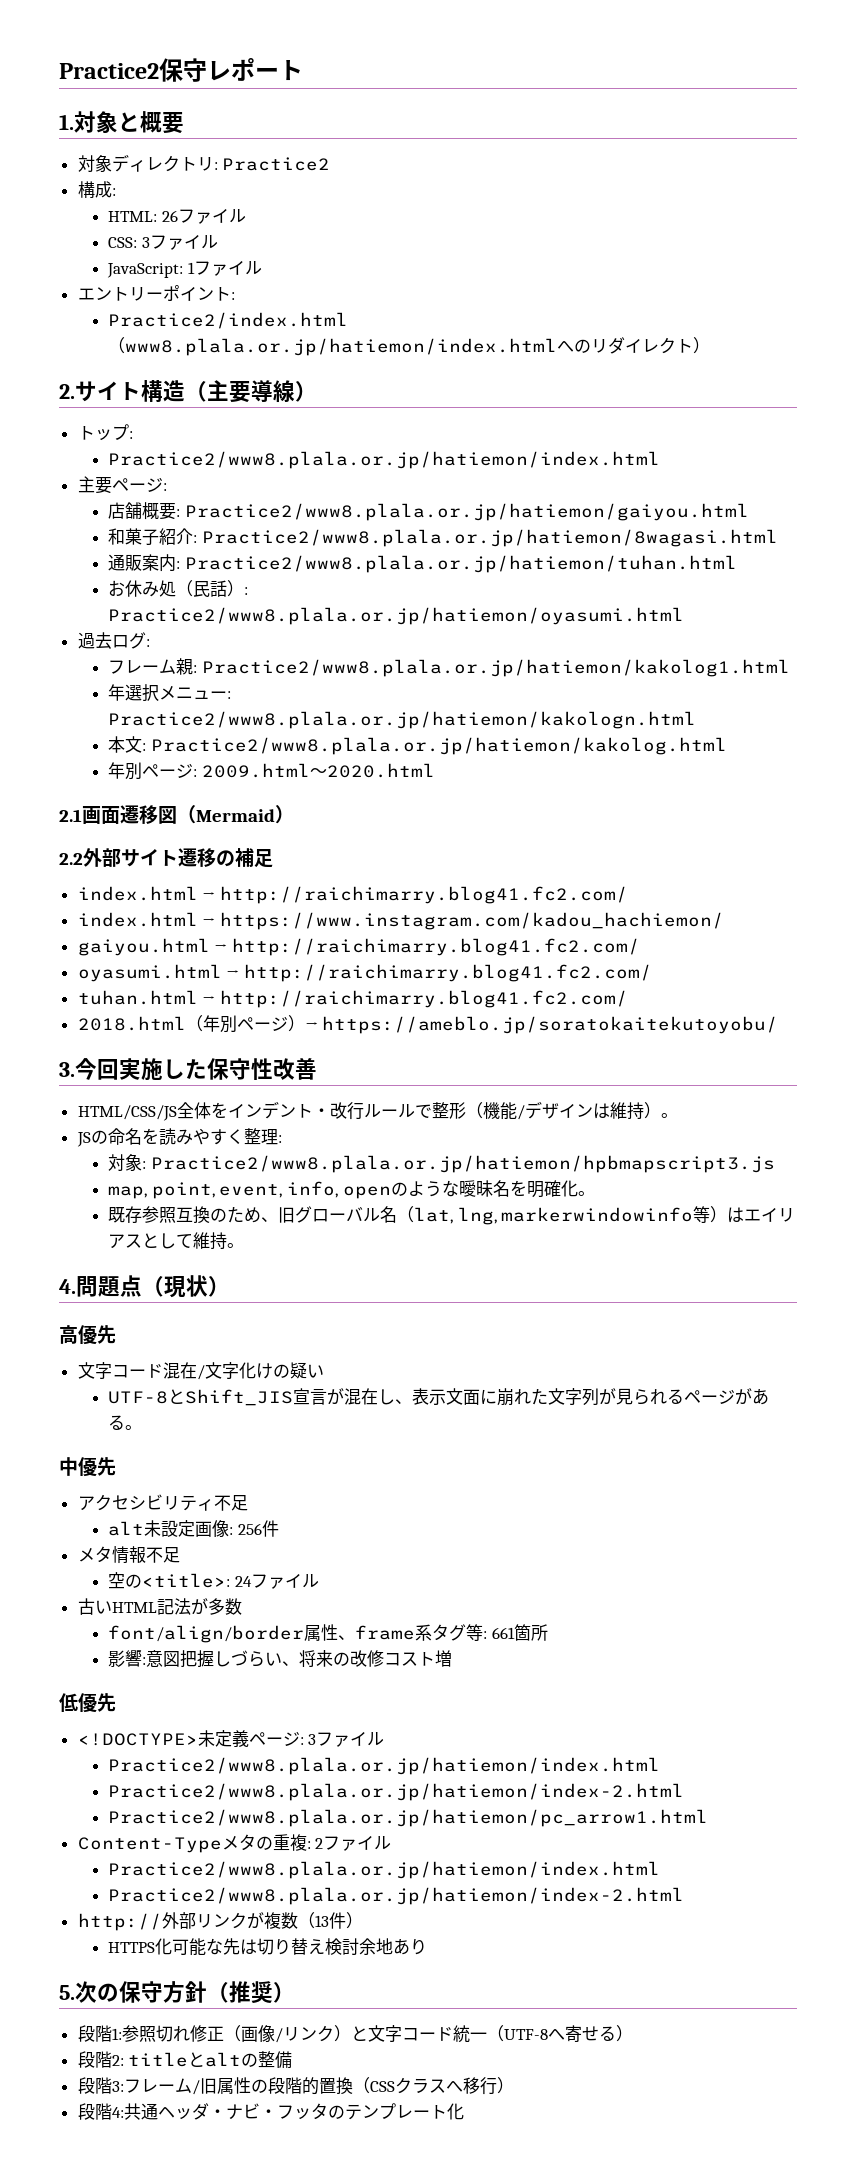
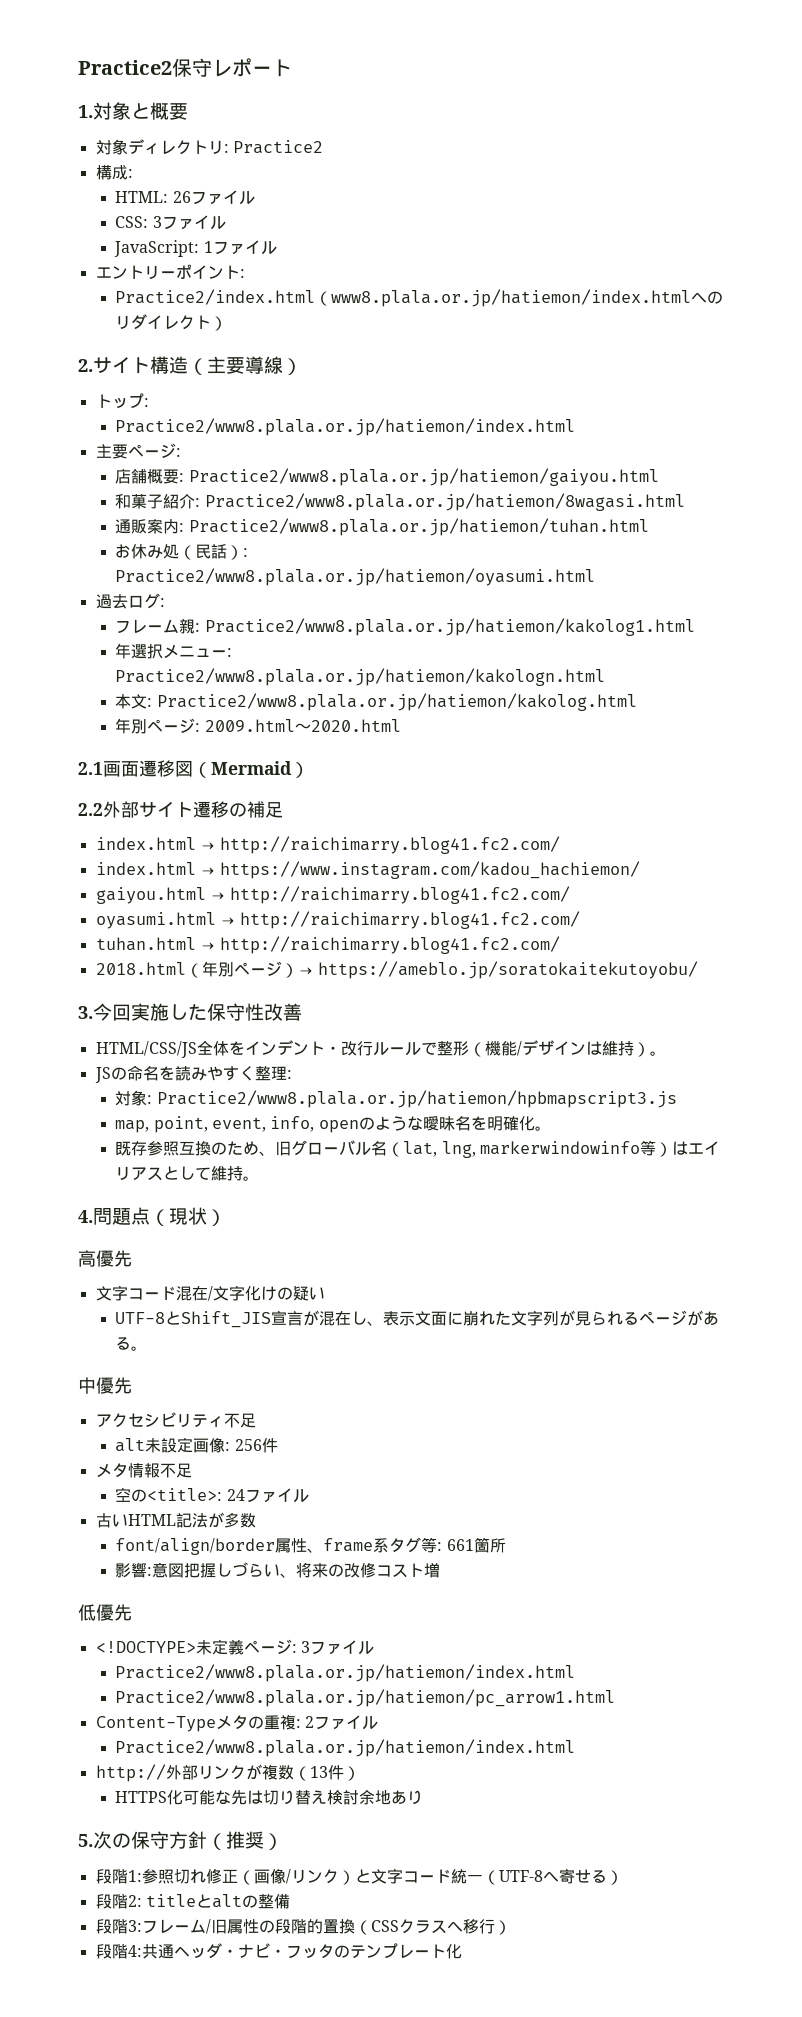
  <!DOCTYPE>未定義ページ: 3ファイル
  Practice2/www8.plala.or.jp/hatiemon/index.html
- Practice2/www8.plala.or.jp/hatiemon/index-2.html
  Content-Typeメタの重複: 2ファイル
  Practice2/www8.plala.or.jp/hatiemon/index.html
- Practice2/www8.plala.or.jp/hatiemon/index-2.html

